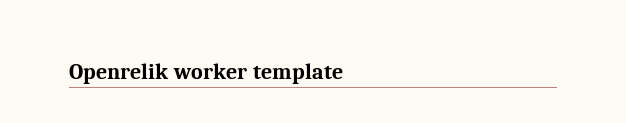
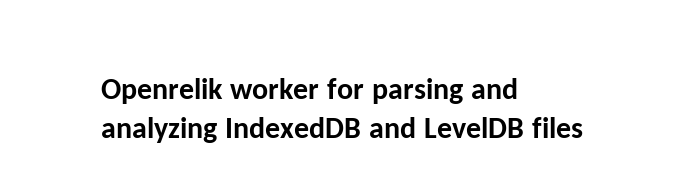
- Openrelik worker template
+ Openrelik worker for parsing and analyzing IndexedDB and LevelDB files

